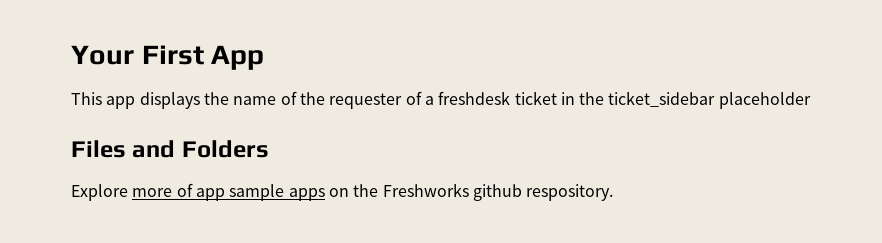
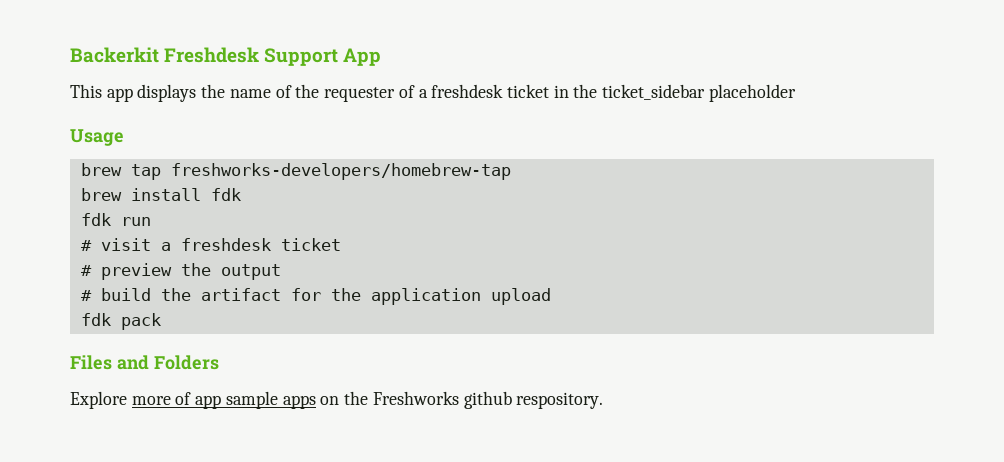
- Your First App
+ Backerkit Freshdesk Support App
+ Usage
+ brew tap freshworks-developers/homebrew-tap
+ brew install fdk
+ fdk run
+ # visit a freshdesk ticket
+ # preview the output
+ # build the artifact for the application upload
+ fdk pack

